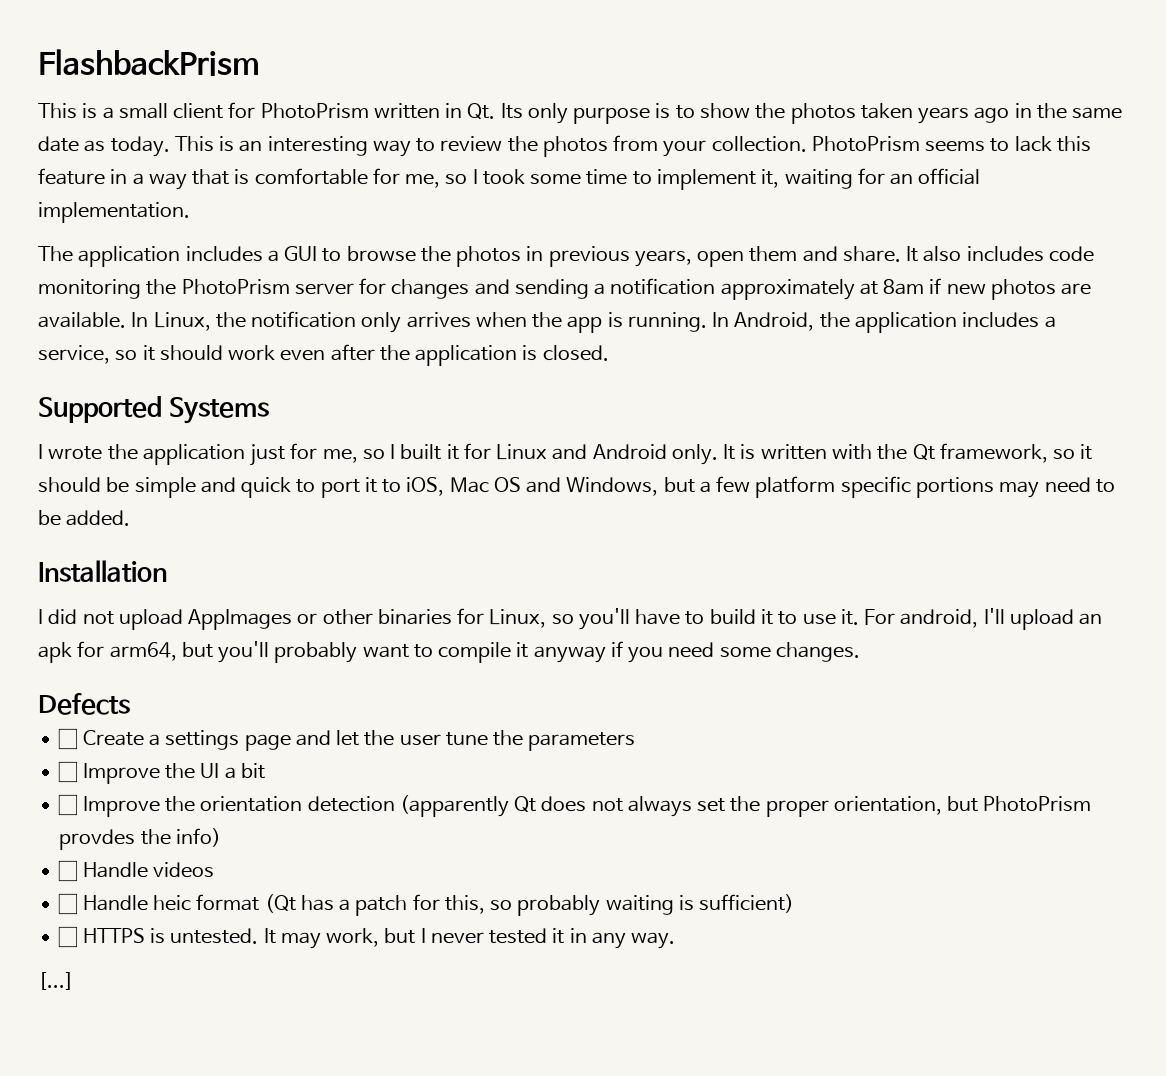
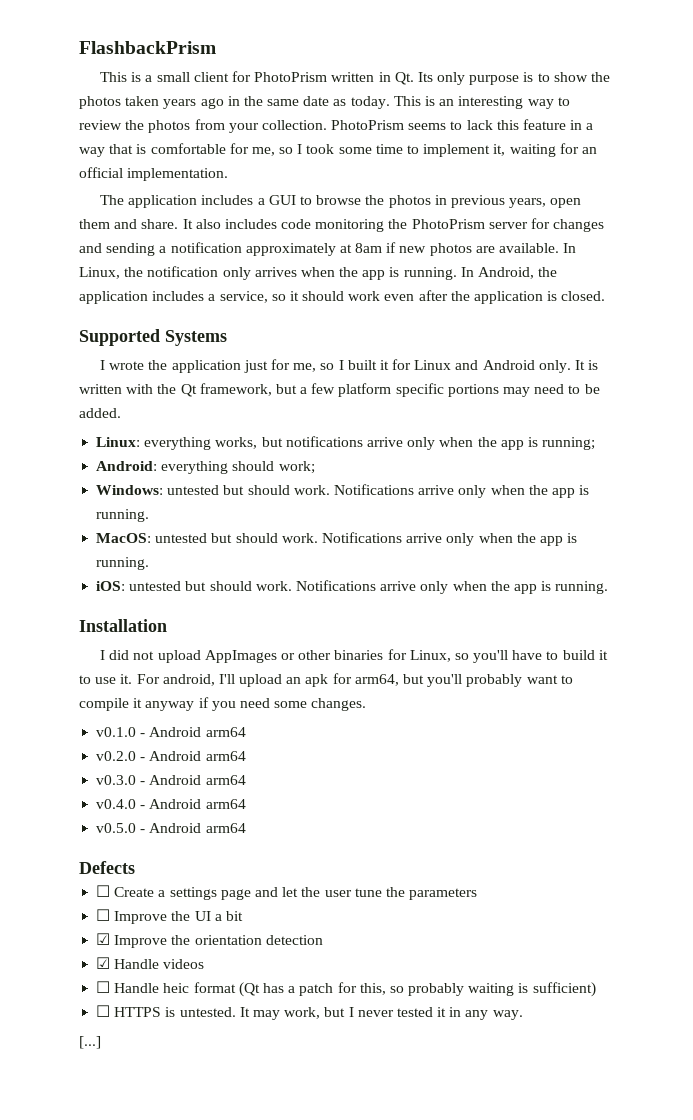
- It is written with the Qt framework, so it should be simple and quick to port it to iOS, Mac OS and Windows, but a few platform specific portions may need to be added.
+ It is written with the Qt framework, but a few platform specific portions may need to be added.
+ Linux: everything works, but notifications arrive only when the app is running;
+ Android: everything should work;
+ Windows: untested but should work. Notifications arrive only when the app is running.
+ MacOS: untested but should work. Notifications arrive only when the app is running.
+ iOS: untested but should work. Notifications arrive only when the app is running.
+ v0.1.0 - Android arm64
+ v0.2.0 - Android arm64
+ v0.3.0 - Android arm64
+ v0.4.0 - Android arm64
+ v0.5.0 - Android arm64
- ☐ Improve the orientation detection (apparently Qt does not always set the proper orientation, but PhotoPrism provdes the info)
- ☐ Handle videos
+ ☑ Improve the orientation detection
+ ☑ Handle videos

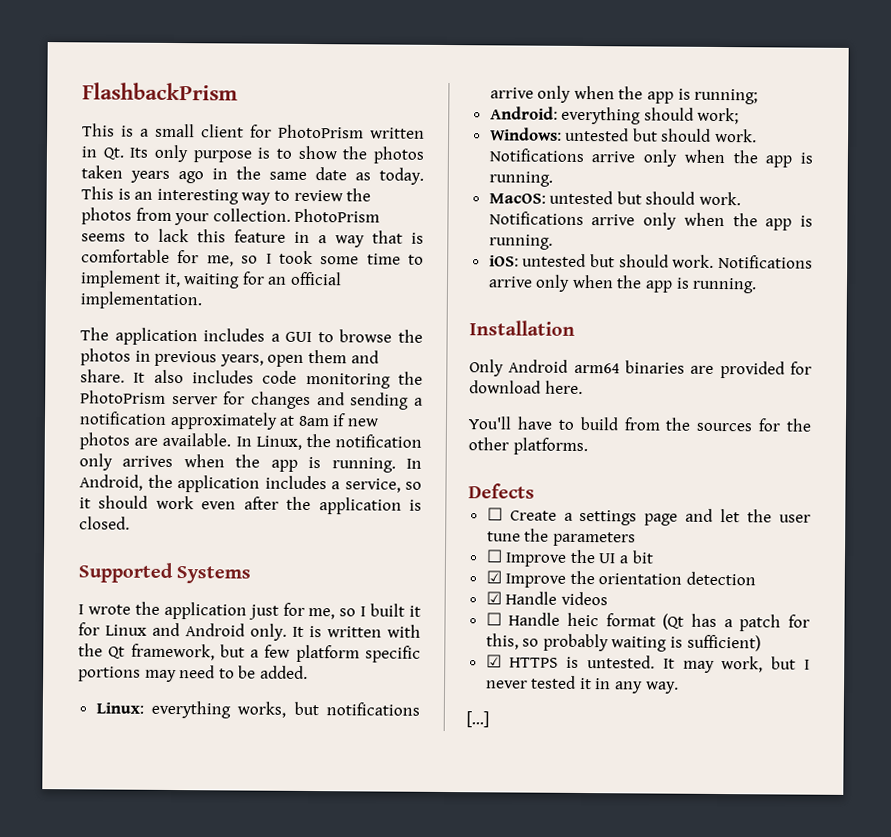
- I did not upload AppImages or other binaries for Linux, so you'll have to build it to use it. For android, I'll upload an apk for arm64, but you'll probably want to compile it anyway if you need some changes.
- v0.1.0 - Android arm64
- v0.2.0 - Android arm64
- v0.3.0 - Android arm64
- v0.4.0 - Android arm64
- v0.5.0 - Android arm64
+ Only Android arm64 binaries are provided for download here.
+ You'll have to build from the sources for the other platforms.
- ☐ HTTPS is untested.
+ ☑ HTTPS is untested.

